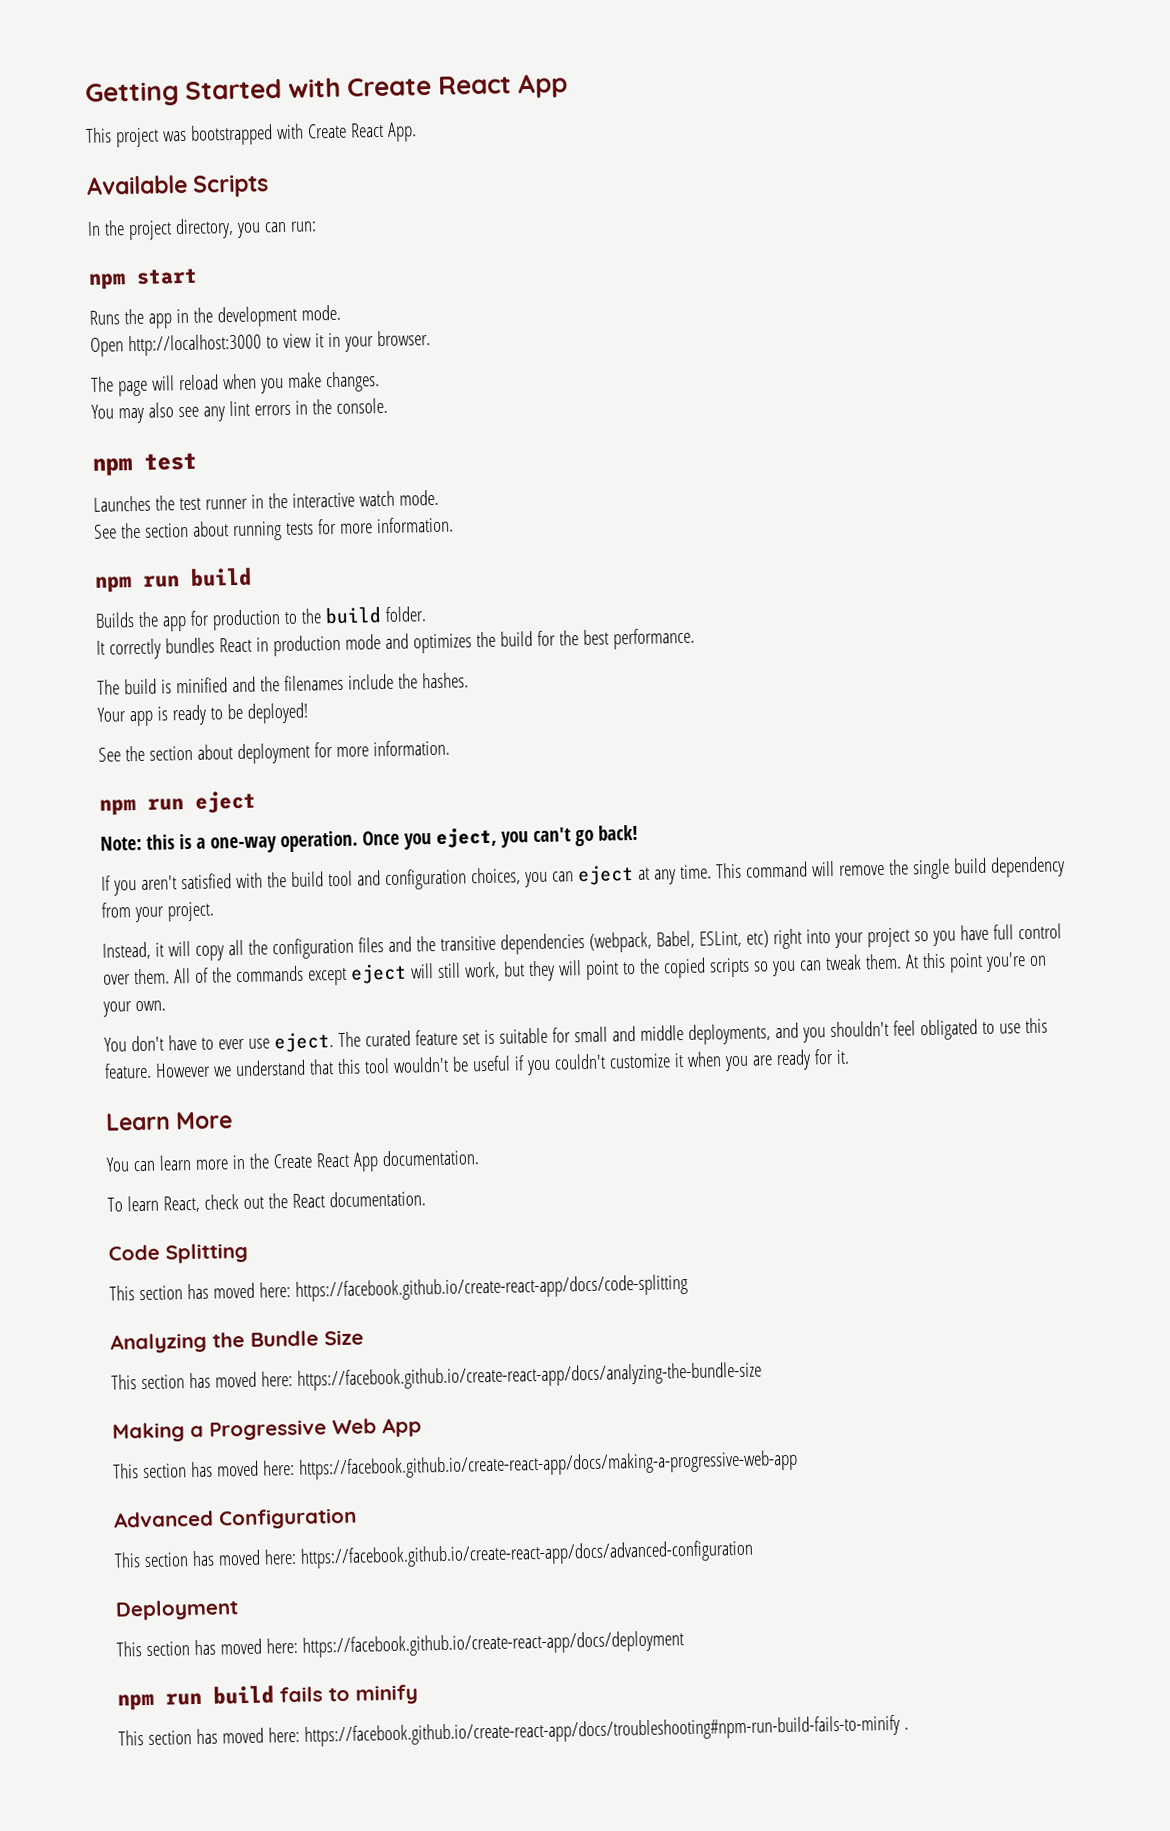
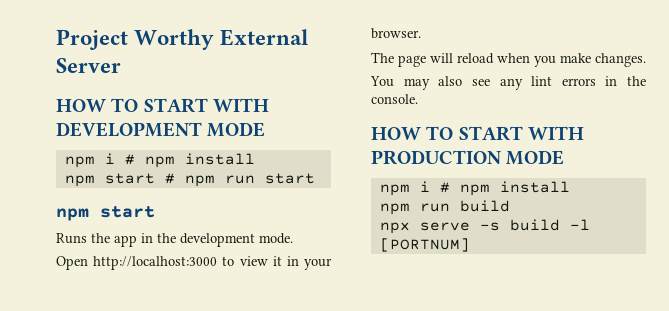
- Getting Started with Create React App
- This project was bootstrapped with Create React App.
- Available Scripts
- In the project directory, you can run:
+ Project Worthy External Server
+ HOW TO START WITH DEVELOPMENT MODE
+ npm i # npm install
+ npm start # npm run start
- npm test
- Launches the test runner in the interactive watch mode.
- See the section about running tests for more information.
+ HOW TO START WITH PRODUCTION MODE
+ npm i # npm install
  npm run build
- Builds the app for production to the build folder.
- It correctly bundles React in production mode and optimizes the build for the best performance.
- The build is minified and the filenames include the hashes.
- Your app is ready to be deployed!
- See the section about deployment for more information.
- npm run eject
- Note: this is a one-way operation. Once you eject, you can't go back!
- If you aren't satisfied with the build tool and configuration choices, you can eject at any time. This command will remove the single build dependency from your project.
- Instead, it will copy all the configuration files and the transitive dependencies (webpack, Babel, ESLint, etc) right into your project so you have full control over them. All of the commands except eject will still work, but they will point to the copied scripts so you can tweak them. At this point you're on your own.
- You don't have to ever use eject. The curated feature set is suitable for small and middle deployments, and you shouldn't feel obligated to use this feature. However we understand that this tool wouldn't be useful if you couldn't customize it when you are ready for it.
- Learn More
- You can learn more in the Create React App documentation.
- To learn React, check out the React documentation.
- Code Splitting
- This section has moved here: https://facebook.github.io/create-react-app/docs/code-splitting
- Analyzing the Bundle Size
- This section has moved here: https://facebook.github.io/create-react-app/docs/analyzing-the-bundle-size
- Making a Progressive Web App
- This section has moved here: https://facebook.github.io/create-react-app/docs/making-a-progressive-web-app
- Advanced Configuration
- This section has moved here: https://facebook.github.io/create-react-app/docs/advanced-configuration
- Deployment
- This section has moved here: https://facebook.github.io/create-react-app/docs/deployment
- npm run build fails to minify
- This section has moved here: https://facebook.github.io/create-react-app/docs/troubleshooting#npm-run-build-fails-to-minify .
+ npx serve -s build -l [PORTNUM]

